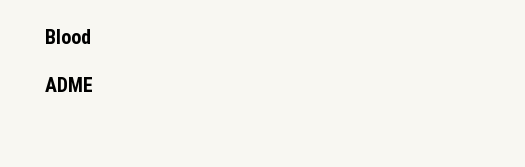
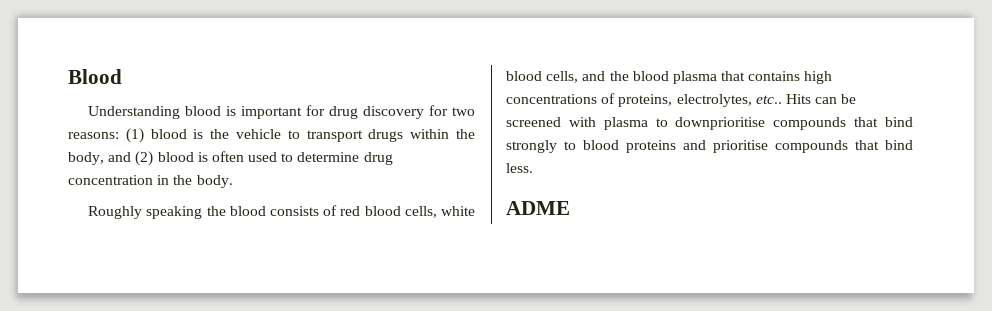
+ Understanding blood is important for drug discovery for two reasons: (1) blood is the vehicle to transport drugs within the body, and (2) blood is often used to determine drug concentration in the body.
+ Roughly speaking the blood consists of red blood cells, white blood cells, and the blood plasma that contains high concentrations of proteins, electrolytes, etc.. Hits can be screened with plasma to downprioritise compounds that bind strongly to blood proteins and prioritise compounds that bind less.

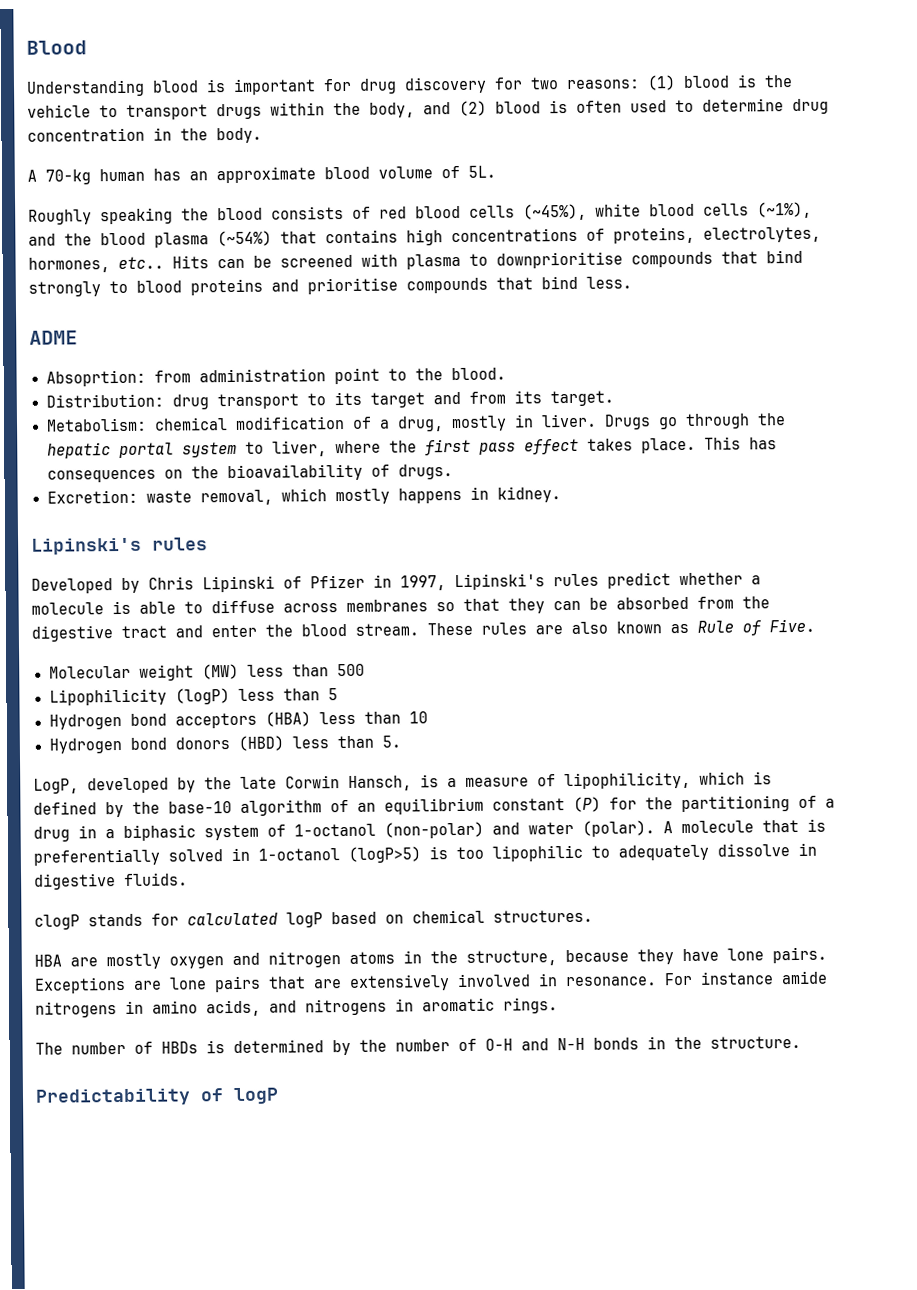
+ A 70-kg human has an approximate blood volume of 5L.
- Roughly speaking the blood consists of red blood cells, white blood cells, and the blood plasma that contains high concentrations of proteins, electrolytes, etc..
+ Roughly speaking the blood consists of red blood cells (~45%), white blood cells (~1%), and the blood plasma (~54%) that contains high concentrations of proteins, electrolytes, hormones, etc..
+ Absoprtion: from administration point to the blood.
+ Distribution: drug transport to its target and from its target.
+ Metabolism: chemical modification of a drug, mostly in liver. Drugs go through the hepatic portal system to liver, where the first pass effect takes place. This has consequences on the bioavailability of drugs.
+ Excretion: waste removal, which mostly happens in kidney.
+ Lipinski's rules
+ Developed by Chris Lipinski of Pfizer in 1997, Lipinski's rules predict whether a molecule is able to diffuse across membranes so that they can be absorbed from the digestive tract and enter the blood stream. These rules are also known as Rule of Five.
+ Molecular weight (MW) less than 500
+ Lipophilicity (logP) less than 5
+ Hydrogen bond acceptors (HBA) less than 10
+ Hydrogen bond donors (HBD) less than 5.
+ LogP, developed by the late Corwin Hansch, is a measure of lipophilicity, which is defined by the base-10 algorithm of an equilibrium constant (P) for the partitioning of a drug in a biphasic system of 1-octanol (non-polar) and water (polar). A molecule that is preferentially solved in 1-octanol (logP>5) is too lipophilic to adequately dissolve in digestive fluids.
+ clogP stands for calculated logP based on chemical structures.
+ HBA are mostly oxygen and nitrogen atoms in the structure, because they have lone pairs. Exceptions are lone pairs that are extensively involved in resonance. For instance amide nitrogens in amino acids, and nitrogens in aromatic rings.
+ The number of HBDs is determined by the number of O-H and N-H bonds in the structure.
+ Predictability of logP

